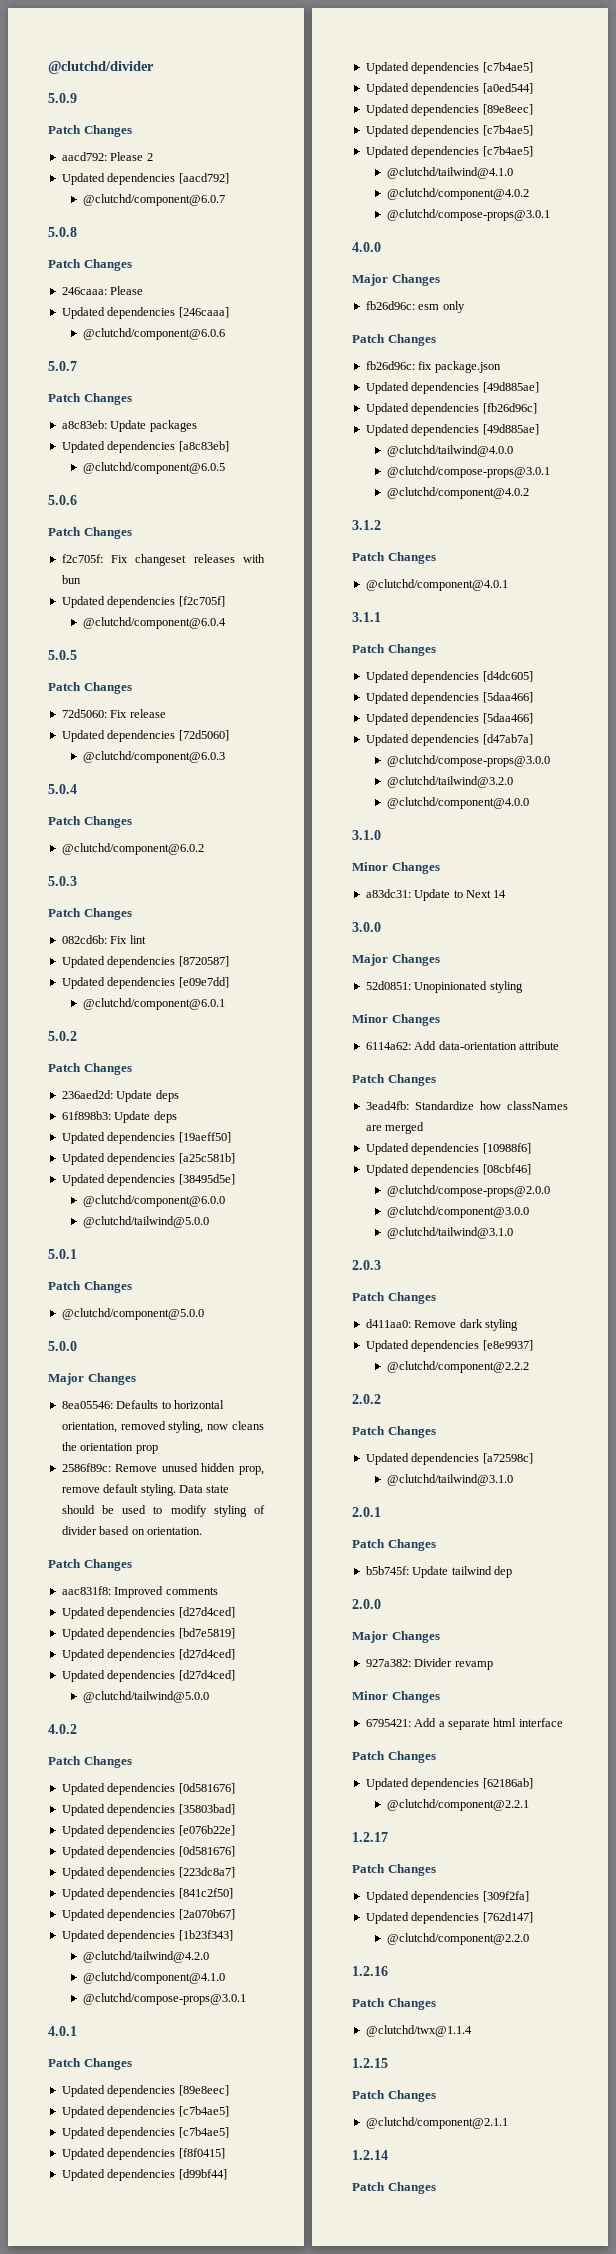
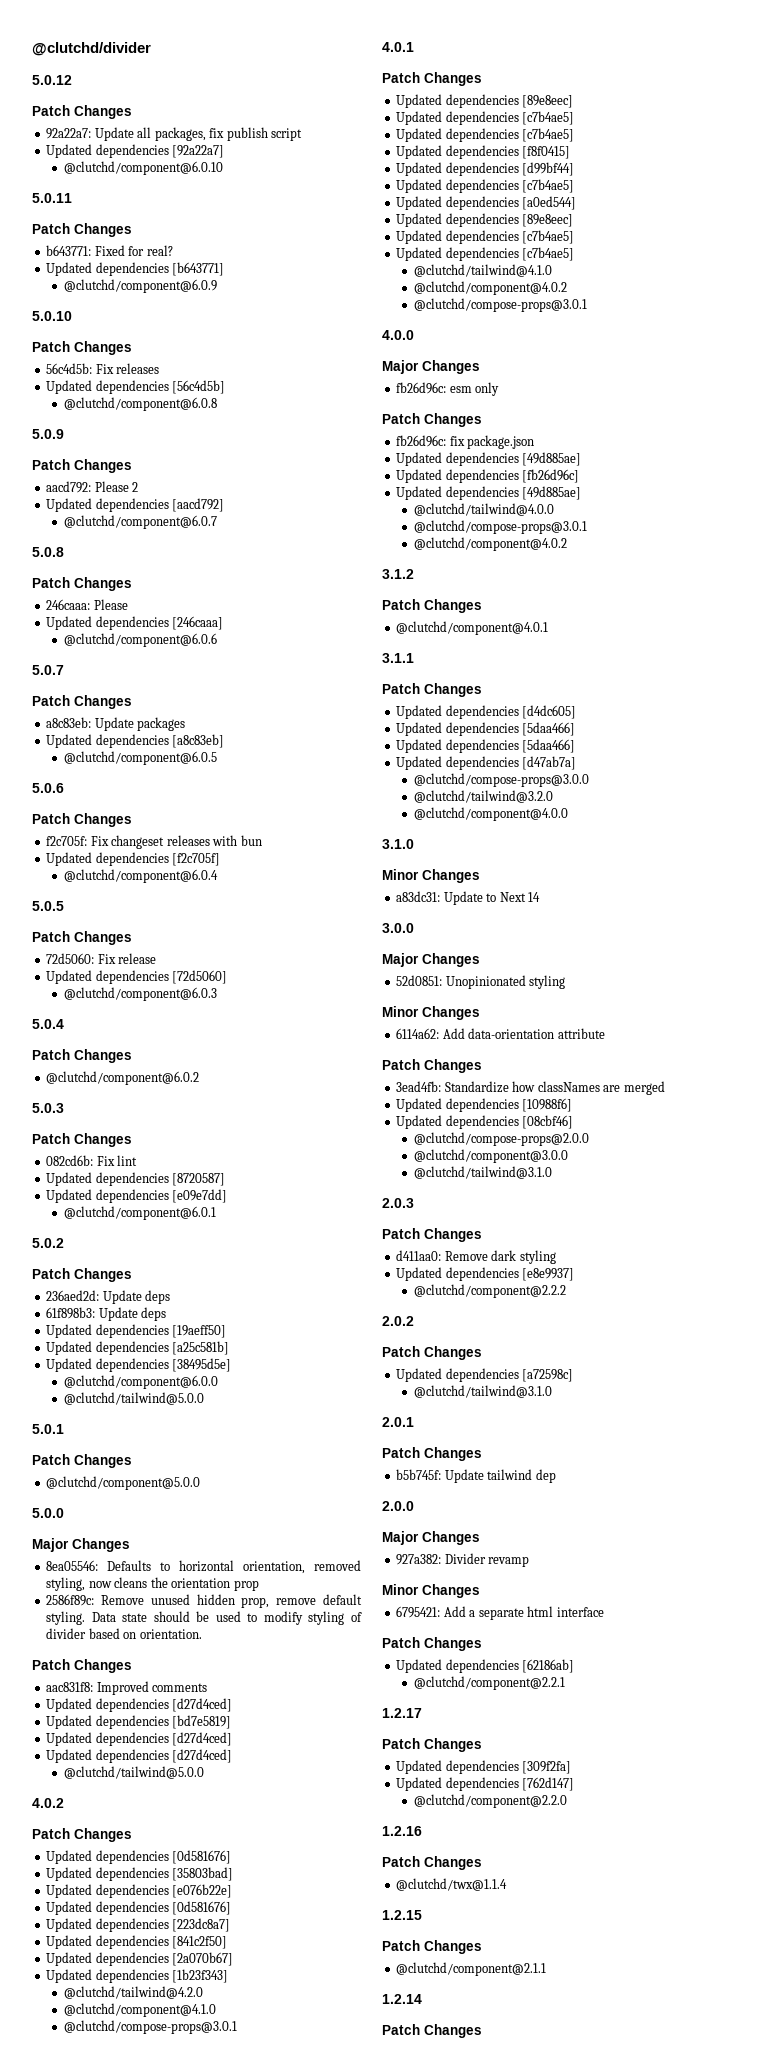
+ 5.0.12
+ Patch Changes
+ 92a22a7: Update all packages, fix publish script
+ Updated dependencies [92a22a7]
+ @clutchd/component@6.0.10
+ 5.0.11
+ Patch Changes
+ b643771: Fixed for real?
+ Updated dependencies [b643771]
+ @clutchd/component@6.0.9
+ 5.0.10
+ Patch Changes
+ 56c4d5b: Fix releases
+ Updated dependencies [56c4d5b]
+ @clutchd/component@6.0.8

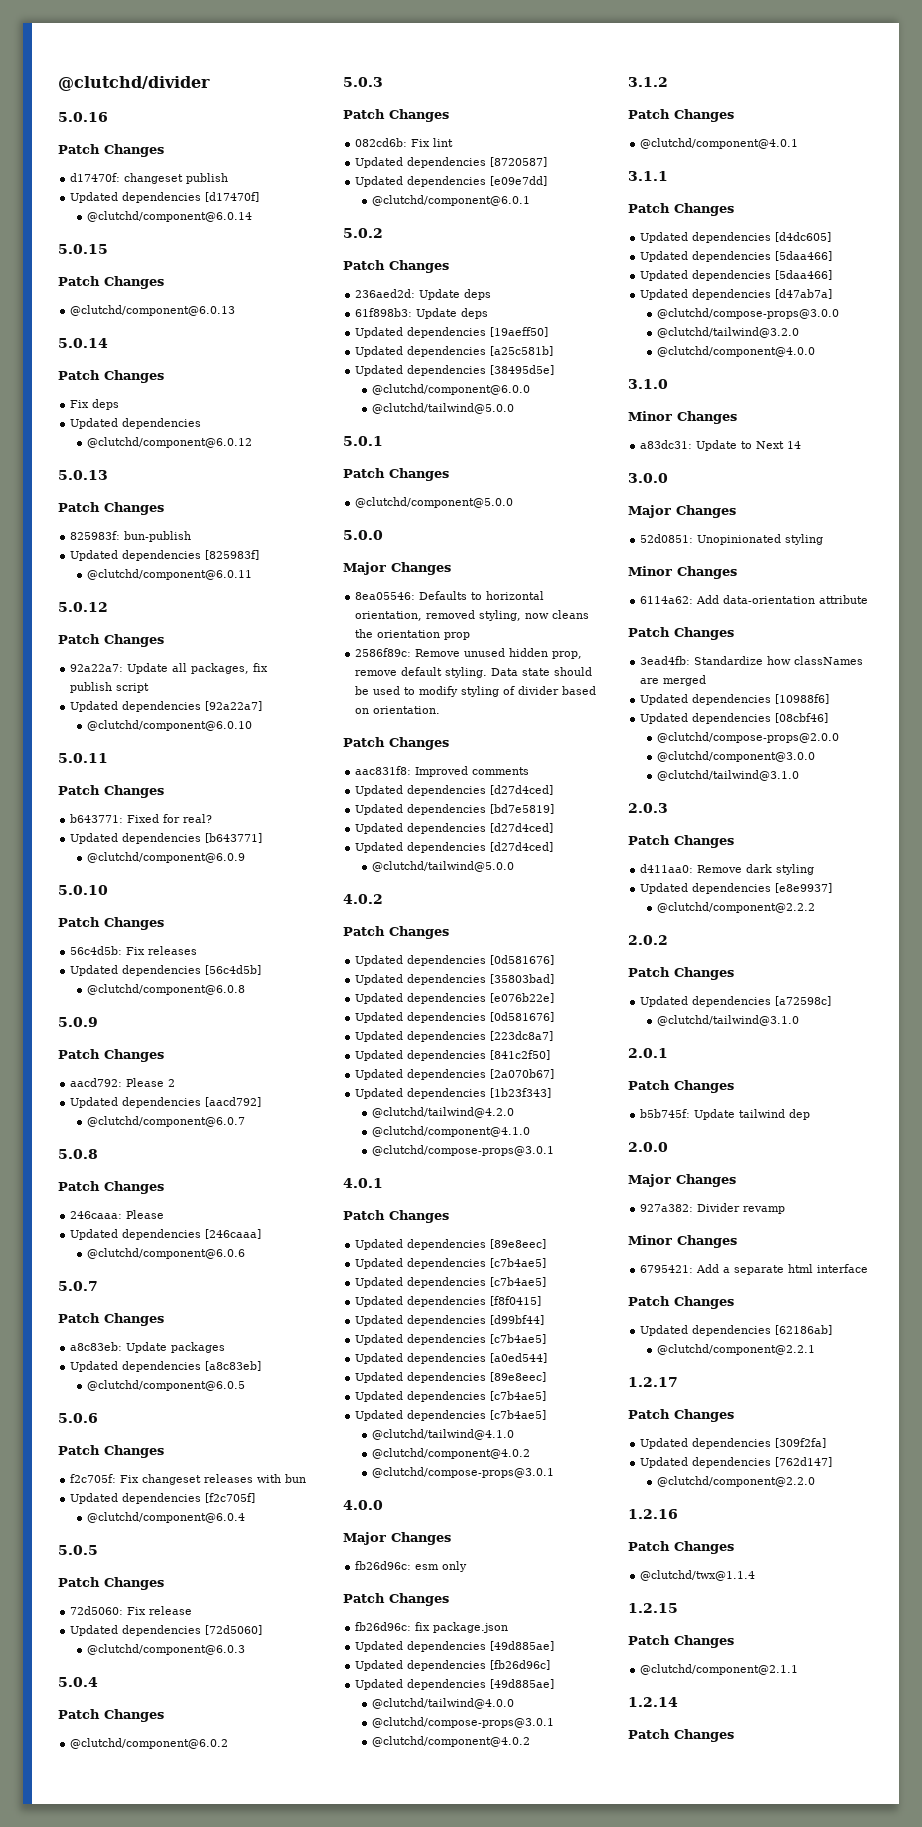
+ 5.0.16
+ Patch Changes
+ d17470f: changeset publish
+ Updated dependencies [d17470f]
+ @clutchd/component@6.0.14
+ 5.0.15
+ Patch Changes
+ @clutchd/component@6.0.13
+ 5.0.14
+ Patch Changes
+ Fix deps
+ Updated dependencies
+ @clutchd/component@6.0.12
+ 5.0.13
+ Patch Changes
+ 825983f: bun-publish
+ Updated dependencies [825983f]
+ @clutchd/component@6.0.11

